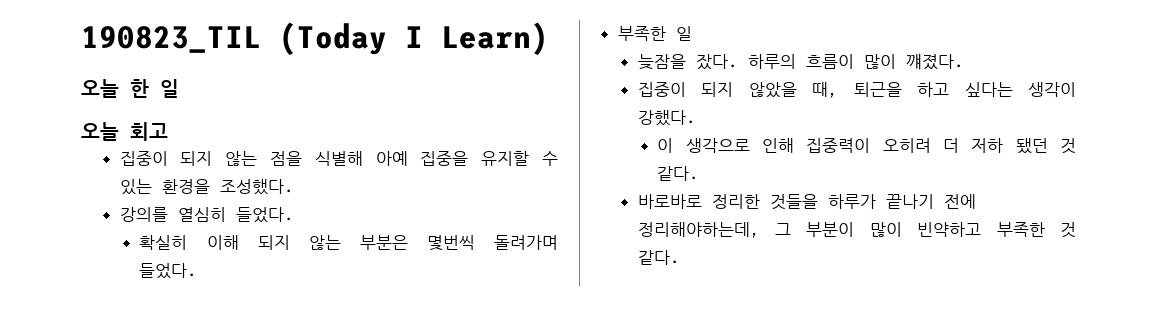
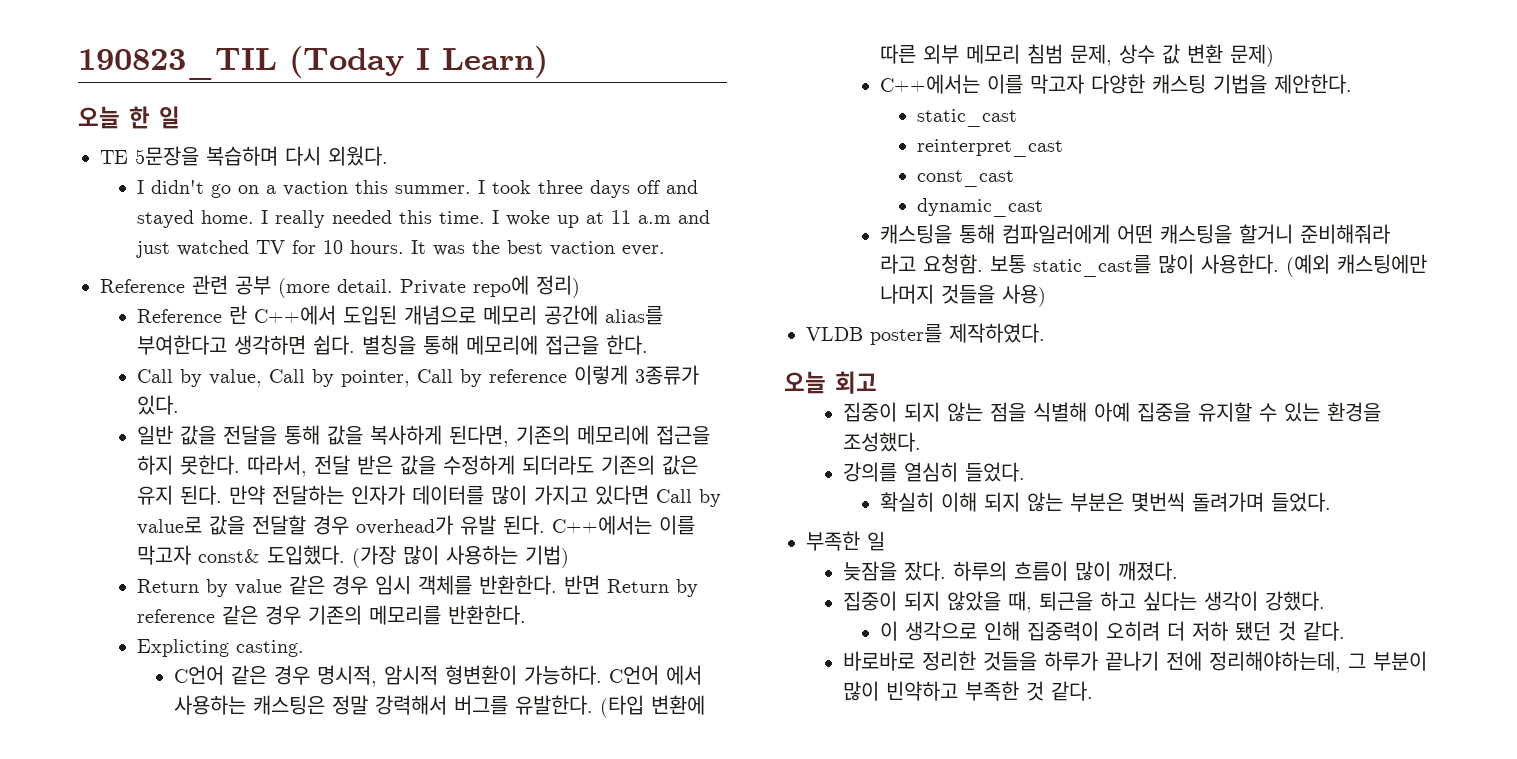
+ TE 5문장을 복습하며 다시 외웠다.
+ I didn't go on a vaction this summer. I took three days off and stayed home. I really needed this time. I woke up at 11 a.m and just watched TV for 10 hours. It was the best vaction ever.
+ Reference 관련 공부 (more detail. Private repo에 정리)
+ Reference 란 C++에서 도입된 개념으로 메모리 공간에 alias를 부여한다고 생각하면 쉽다. 별칭을 통해 메모리에 접근을 한다.
+ Call by value, Call by pointer, Call by reference 이렇게 3종류가 있다.
+ 일반 값을 전달을 통해 값을 복사하게 된다면, 기존의 메모리에 접근을 하지 못한다. 따라서, 전달 받은 값을 수정하게 되더라도 기존의 값은 유지 된다. 만약 전달하는 인자가 데이터를 많이 가지고 있다면 Call by value로 값을 전달할 경우 overhead가 유발 된다. C++에서는 이를 막고자 const& 도입했다. (가장 많이 사용하는 기법)
+ Return by value 같은 경우 임시 객체를 반환한다. 반면 Return by reference 같은 경우 기존의 메모리를 반환한다.
+ Explicting casting.
+ C언어 같은 경우 명시적, 암시적 형변환이 가능하다. C언어 에서 사용하는 캐스팅은 정말 강력해서 버그를 유발한다. (타입 변환에 따른 외부 메모리 침범 문제, 상수 값 변환 문제)
+ C++에서는 이를 막고자 다양한 캐스팅 기법을 제안한다.
+ static_cast
+ reinterpret_cast
+ const_cast
+ dynamic_cast
+ 캐스팅을 통해 컴파일러에게 어떤 캐스팅을 할거니 준비해줘라 라고 요청함. 보통 static_cast를 많이 사용한다. (예외 캐스팅에만 나머지 것들을 사용)
+ VLDB poster를 제작하였다.
- 하루의 흐름이 많이 꺠졌다.
+ 하루의 흐름이 많이 깨졌다.

